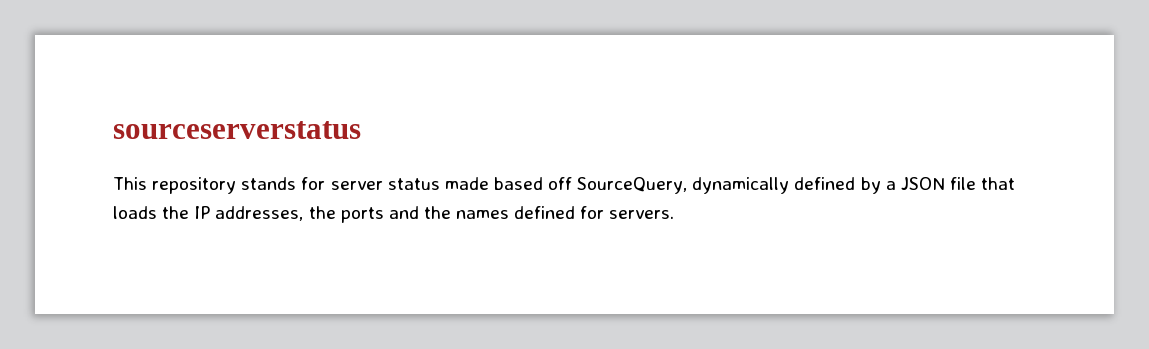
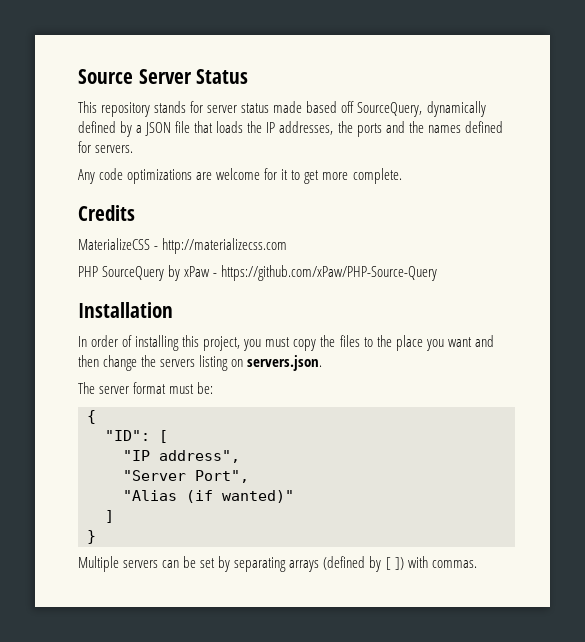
- sourceserverstatus
+ Source Server Status
+ Any code optimizations are welcome for it to get more complete.
+ Credits
+ MaterializeCSS - http://materializecss.com
+ PHP SourceQuery by xPaw - https://github.com/xPaw/PHP-Source-Query
+ Installation
+ In order of installing this project, you must copy the files to the place you want and then change the servers listing on servers.json.
+ The server format must be:
+ {
+ "ID": [
+ "IP address",
+ "Server Port",
+ "Alias (if wanted)"
+ ]
+ }
+ Multiple servers can be set by separating arrays (defined by [ ]) with commas.

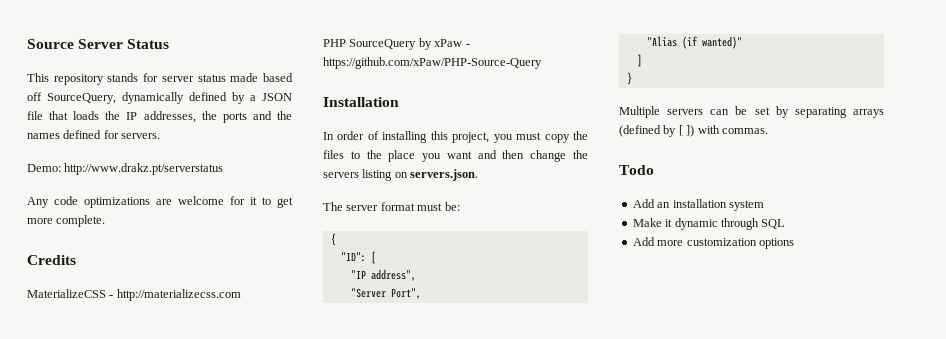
+ Demo: http://www.drakz.pt/serverstatus
+ Todo
+ Add an installation system
+ Make it dynamic through SQL
+ Add more customization options

